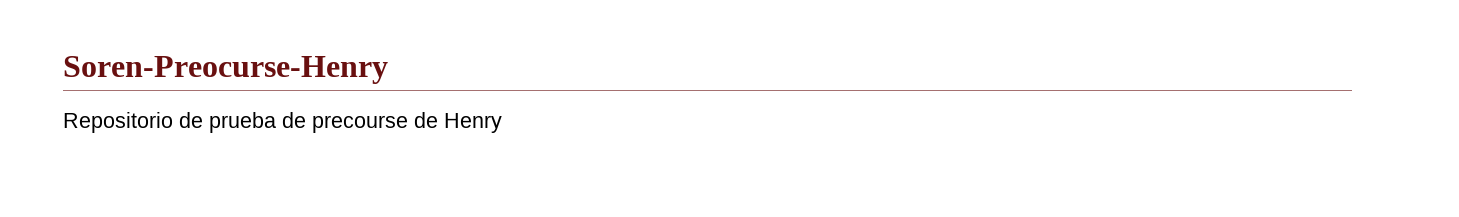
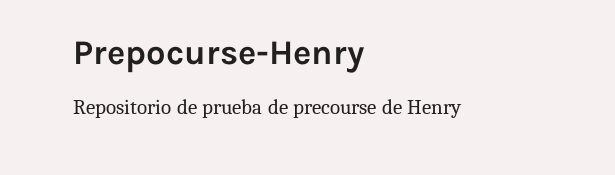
- Soren-Preocurse-Henry
+ Prepocurse-Henry

